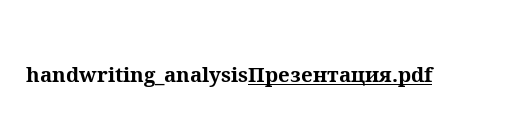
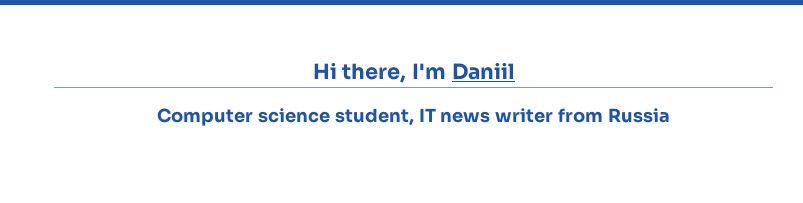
- handwriting_analysisПрезентация.pdf
+ Hi there, I'm Daniil
+ Computer science student, IT news writer from Russia

